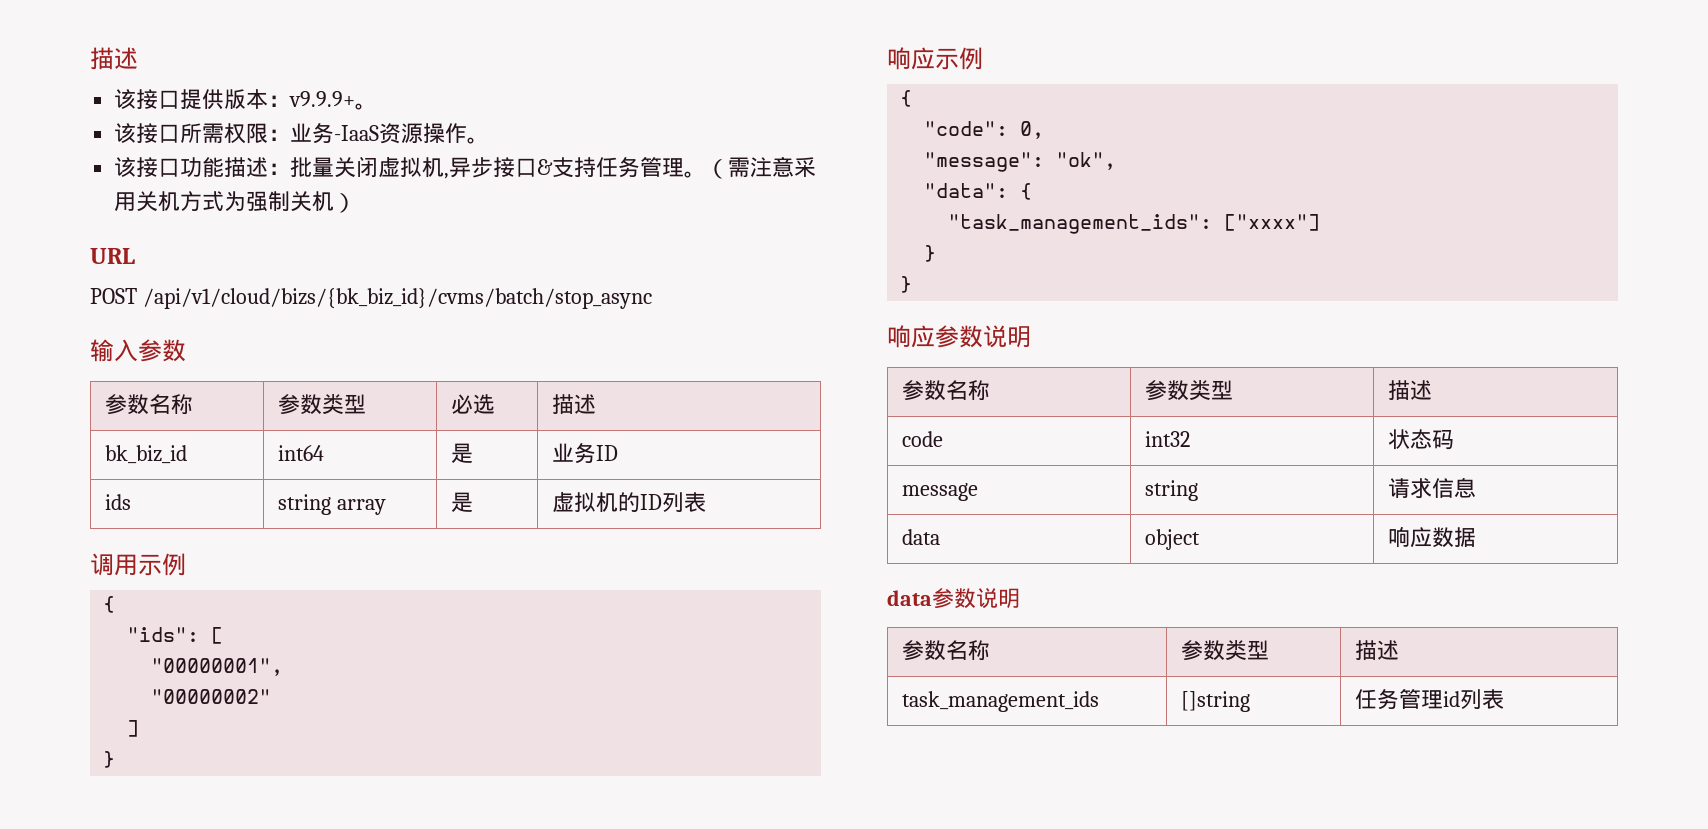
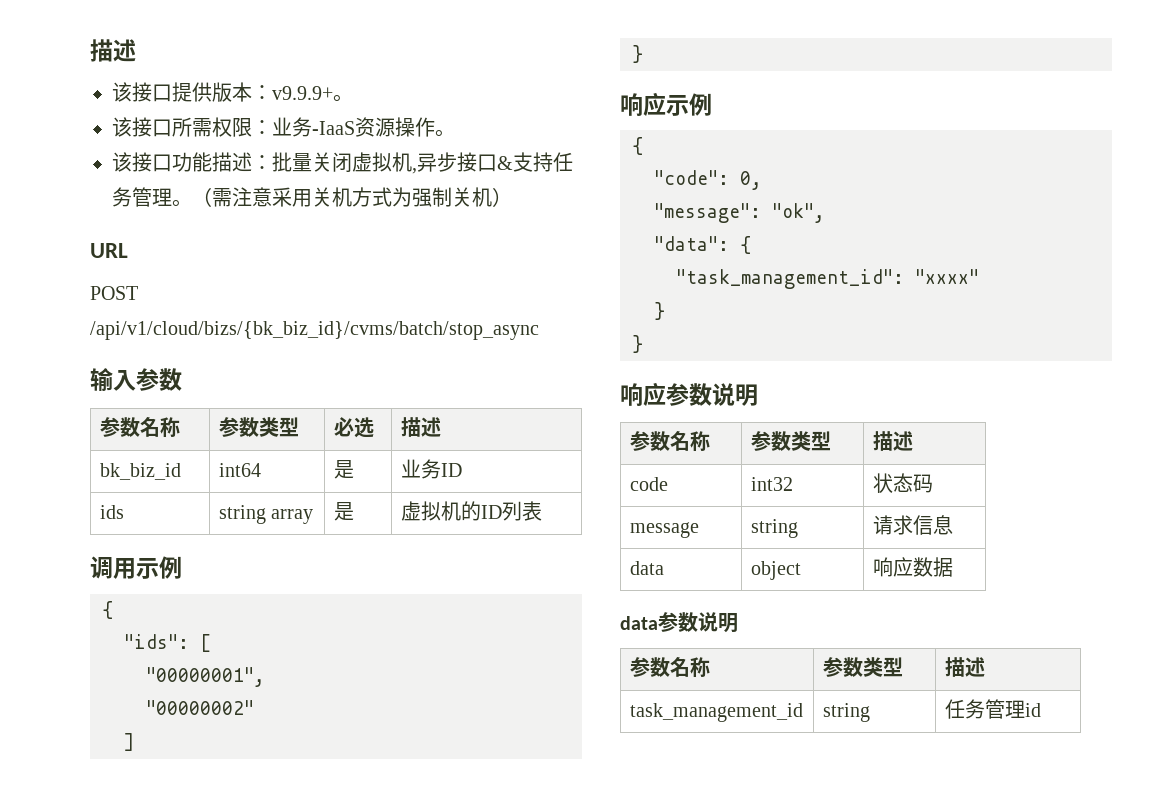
- "task_management_ids": ["xxxx"]
+ "task_management_id": "xxxx"
- task_management_ids | []string | 任务管理id列表
+ task_management_id | string | 任务管理id

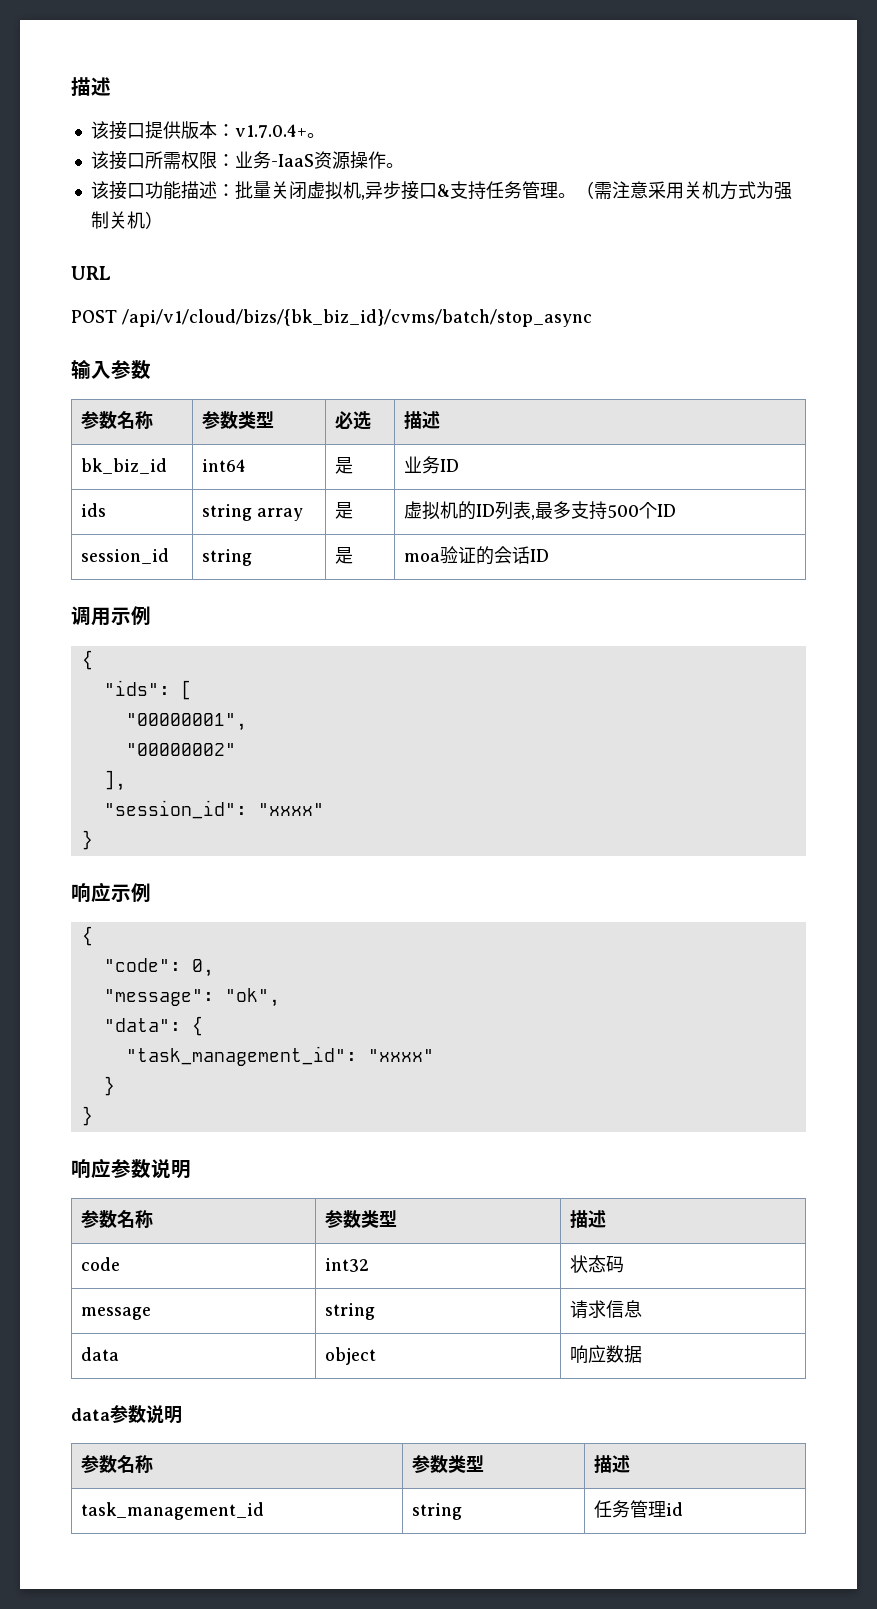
- 该接口提供版本：v9.9.9+。
+ 该接口提供版本：v1.7.0.4+。
- ids | string array | 是 | 虚拟机的ID列表
+ ids | string array | 是 | 虚拟机的ID列表,最多支持500个ID
+ session_id | string | 是 | moa验证的会话ID
- ]
+ ],
+ "session_id": "xxxx"

